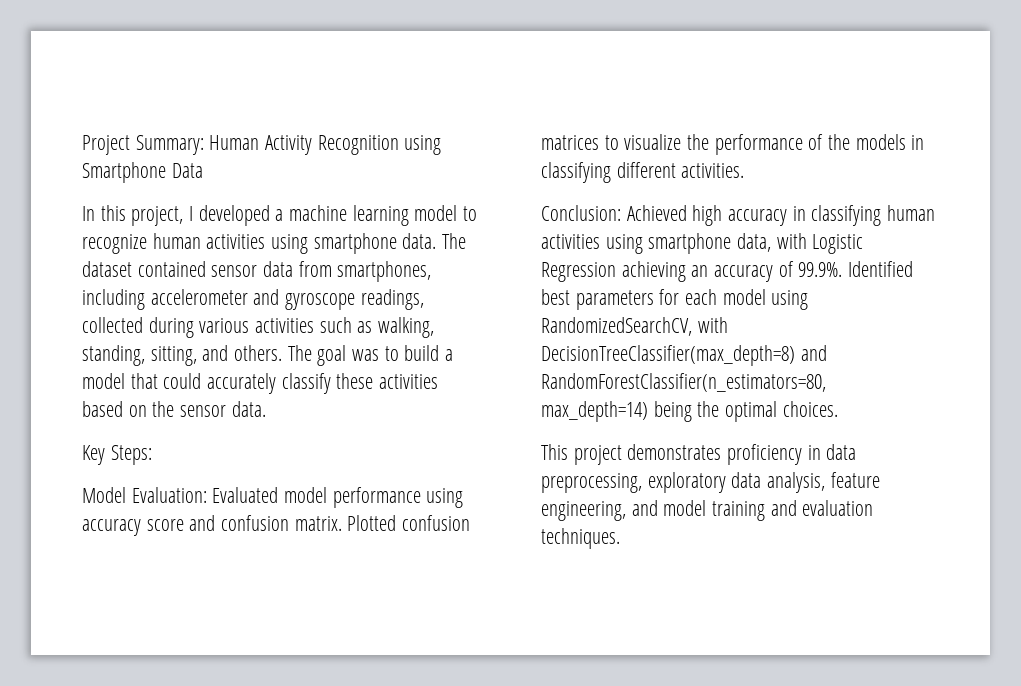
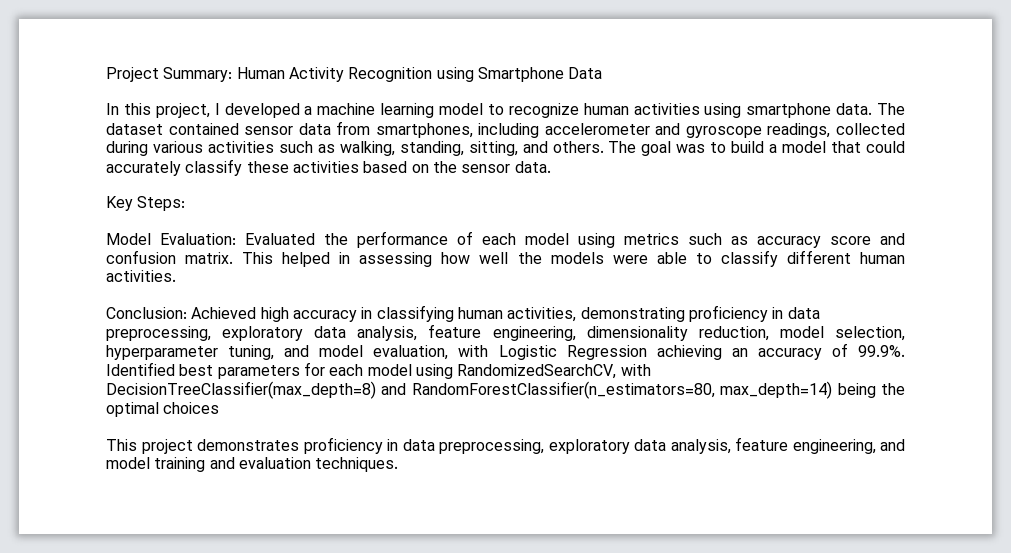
- Model Evaluation: Evaluated model performance using accuracy score and confusion matrix.
+ Model Evaluation: Evaluated the performance of each model using metrics such as accuracy score and confusion matrix.
- Plotted confusion matrices to visualize the performance of the models in classifying different activities.
+ This helped in assessing how well the models were able to classify different human activities.
- Conclusion: Achieved high accuracy in classifying human activities using smartphone data, with Logistic Regression achieving an accuracy of 99.9%. Identified best parameters for each model using RandomizedSearchCV, with DecisionTreeClassifier(max_depth=8) and RandomForestClassifier(n_estimators=80, max_depth=14) being the optimal choices.
+ Conclusion: Achieved high accuracy in classifying human activities, demonstrating proficiency in data preprocessing, exploratory data analysis, feature engineering, dimensionality reduction, model selection, hyperparameter tuning, and model evaluation, with Logistic Regression achieving an accuracy of 99.9%. Identified best parameters for each model using RandomizedSearchCV, with DecisionTreeClassifier(max_depth=8) and RandomForestClassifier(n_estimators=80, max_depth=14) being the optimal choices

